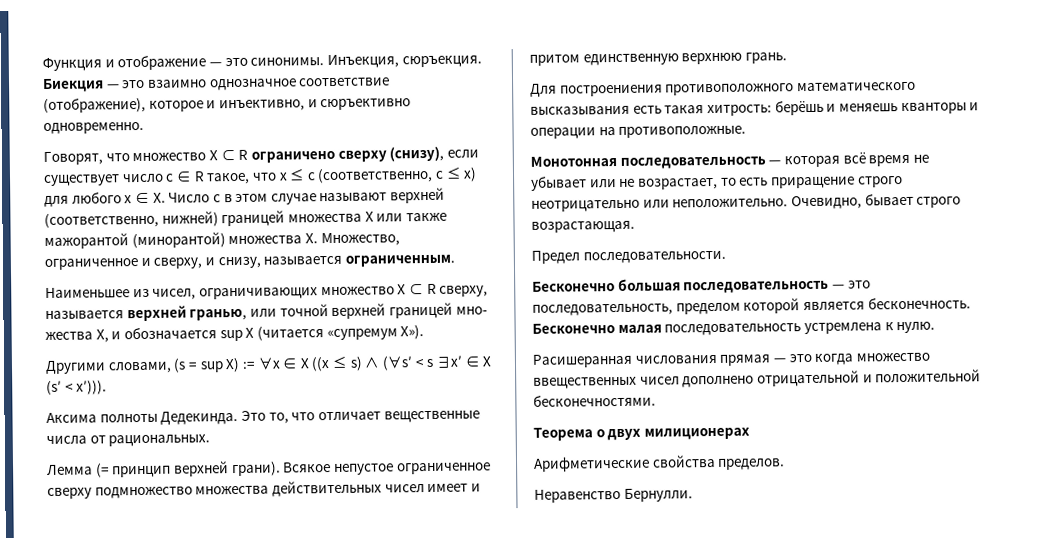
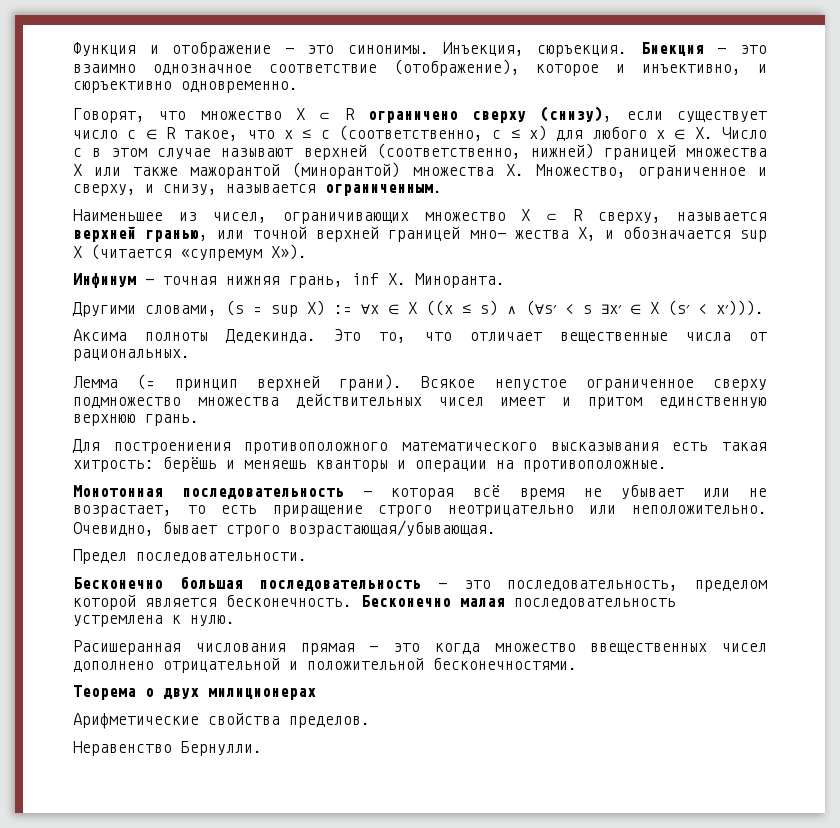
+ Инфинум — точная нижняя грань, inf X. Миноранта.
- Очевидно, бывает строго возрастающая.
+ Очевидно, бывает строго возрастающая/убывающая.

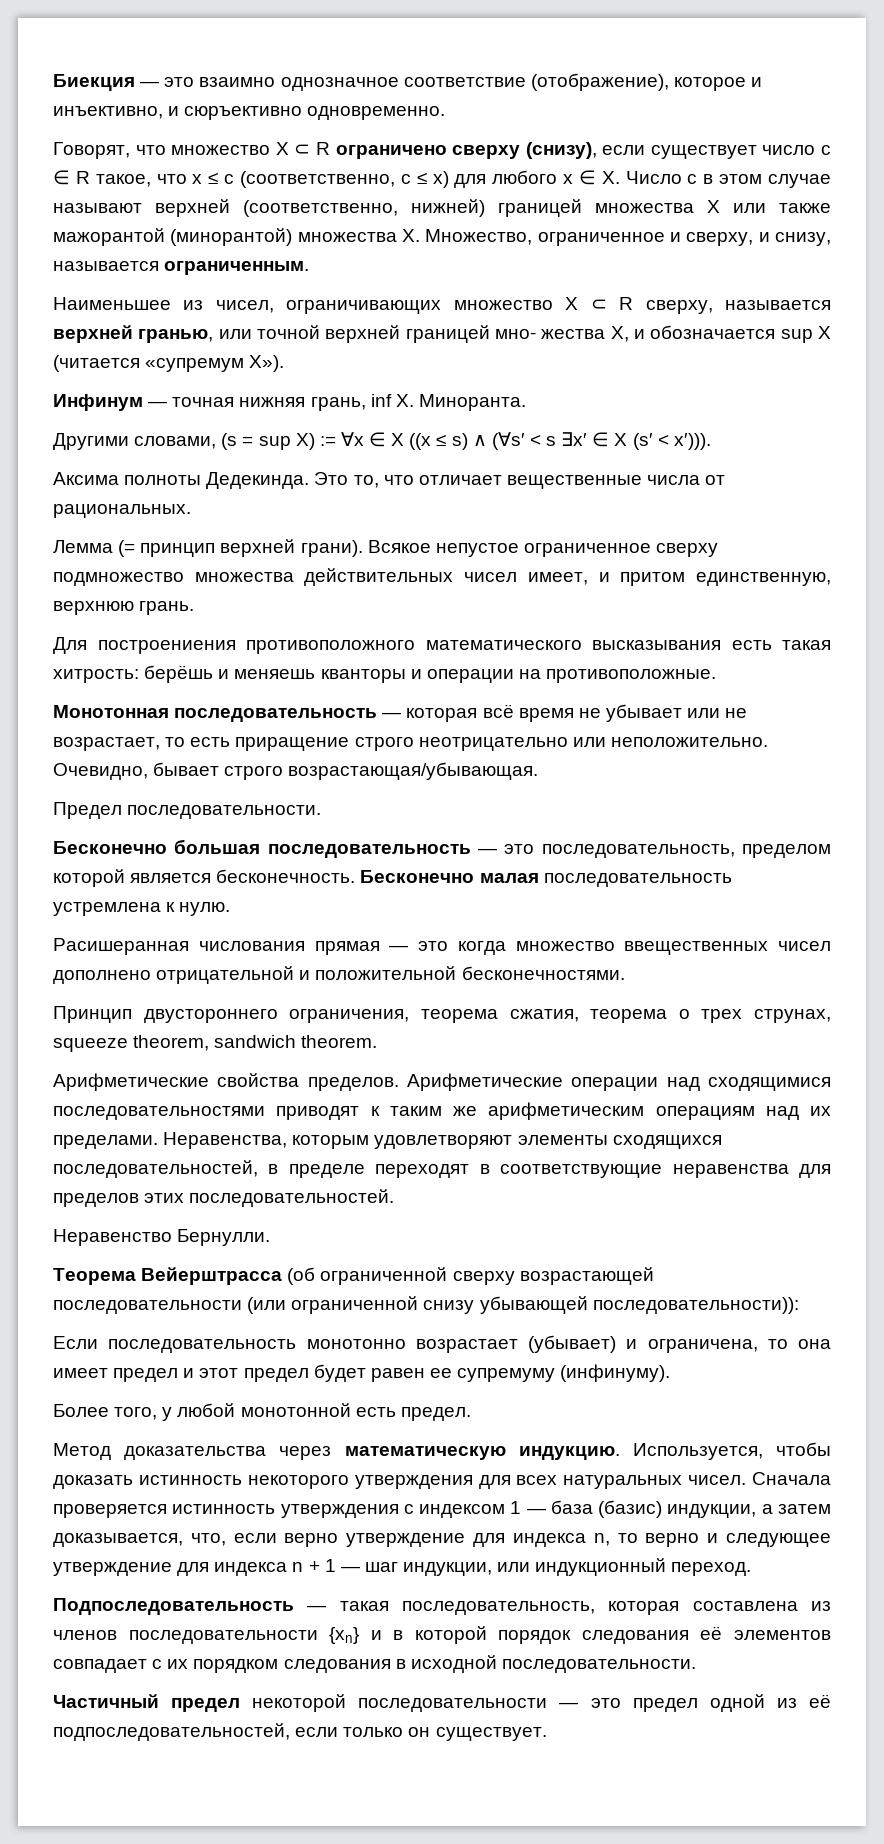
- Функция и отображение — это синонимы. Инъекция, сюръекция.
- Всякое непустое ограниченное сверху подмножество множества действительных чисел имеет и притом единственную верхнюю грань.
+ Всякое непустое ограниченное сверху подмножество множества действительных чисел имеет, и притом единственную, верхнюю грань.
- Теорема о двух милиционерах
- Арифметические свойства пределов.
+ Принцип двустороннего ограничения, теорема сжатия, теорема о трех струнах, squeeze theorem, sandwich theorem.
+ Арифметические свойства пределов. Арифметические операции над сходящимися последовательностями приводят к таким же арифметическим операциям над их пределами. Неравенства, которым удовлетворяют элементы сходящихся последовательностей, в пределе переходят в соответствующие неравенства для пределов этих последовательностей.
  Неравенство Бернулли.
+ Теорема Вейерштрасса (об ограниченной сверху возрастающей последовательности (или ограниченной снизу убывающей последовательности)):
+ Если последовательность монотонно возрастает (убывает) и ограничена, то она имеет предел и этот предел будет равен ее супремуму (инфинуму).
+ Более того, у любой монотонной есть предел.
+ Метод доказательства через математическую индукцию. Используется, чтобы доказать истинность некоторого утверждения для всех натуральных чисел. Сначала проверяется истинность утверждения с индексом 1 — база (базис) индукции, а затем доказывается, что, если верно утверждение для индекса n, то верно и следующее утверждение для индекса n + 1 — шаг индукции, или индукционный переход.
+ Подпоследовательность — такая последовательность, которая составлена из членов последовательности {xn} и в которой порядок следования её элементов совпадает с их порядком следования в исходной последовательности.
+ Частичный предел некоторой последовательности — это предел одной из её подпоследовательностей, если только он существует.

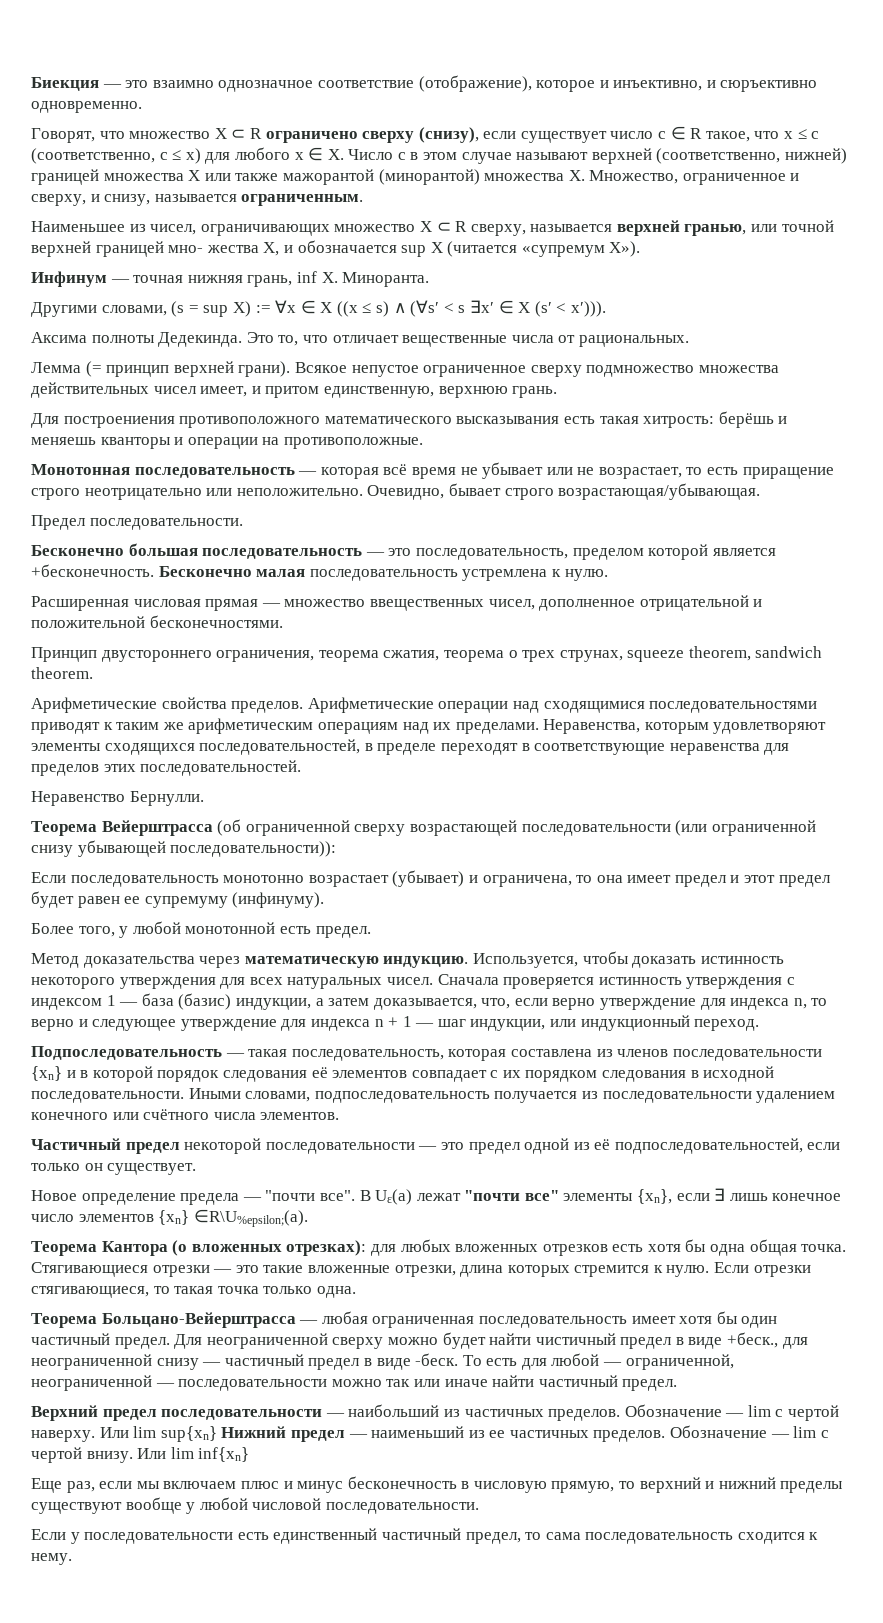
- Бесконечно большая последовательность — это последовательность, пределом которой является бесконечность.
+ Бесконечно большая последовательность — это последовательность, пределом которой является +бесконечность.
- Расишеранная числования прямая — это когда множество ввещественных чисел дополнено отрицательной и положительной бесконечностями.
+ Расширенная числовая прямая — множество ввещественных чисел, дополненное отрицательной и положительной бесконечностями.
+ Иными словами, подпоследовательность получается из последовательности удалением конечного или счётного числа элементов.
+ Новое определение предела — "почти все". В Uε(a) лежат "почти все" элементы {xn}, если ∃ лишь конечное число элементов {xn} ∈R\U%epsilon;(a).
+ Теорема Кантора (о вложенных отрезках): для любых вложенных отрезков есть хотя бы одна общая точка. Стягивающиеся отрезки — это такие вложенные отрезки, длина которых стремится к нулю. Если отрезки стягивающиеся, то такая точка только одна.
+ Теорема Больцано-Вейерштрасса — любая ограниченная последовательность имеет хотя бы один частичный предел. Для неограниченной сверху можно будет найти чистичный предел в виде +беск., для неограниченной снизу — частичный предел в виде -беск. То есть для любой — ограниченной, неограниченной — последовательности можно так или иначе найти частичный предел.
+ Верхний предел последовательности — наибольший из частичных пределов. Обозначение — lim с чертой наверху. Или lim sup{xn} Нижний предел — наименьший из ее частичных пределов. Обозначение — lim с чертой внизу. Или lim inf{xn}
+ Еще раз, если мы включаем плюс и минус бесконечность в числовую прямую, то верхний и нижний пределы существуют вообще у любой числовой последовательности.
+ Если у последовательности есть единственный частичный предел, то сама последовательность сходится к нему.

